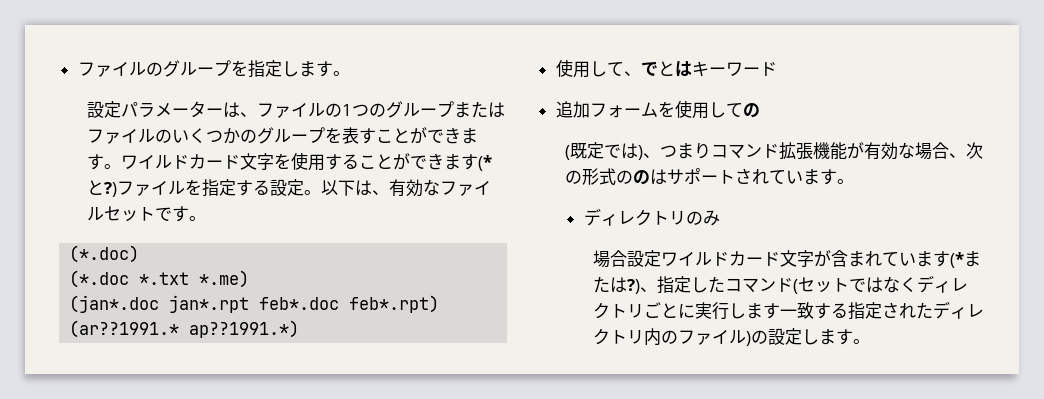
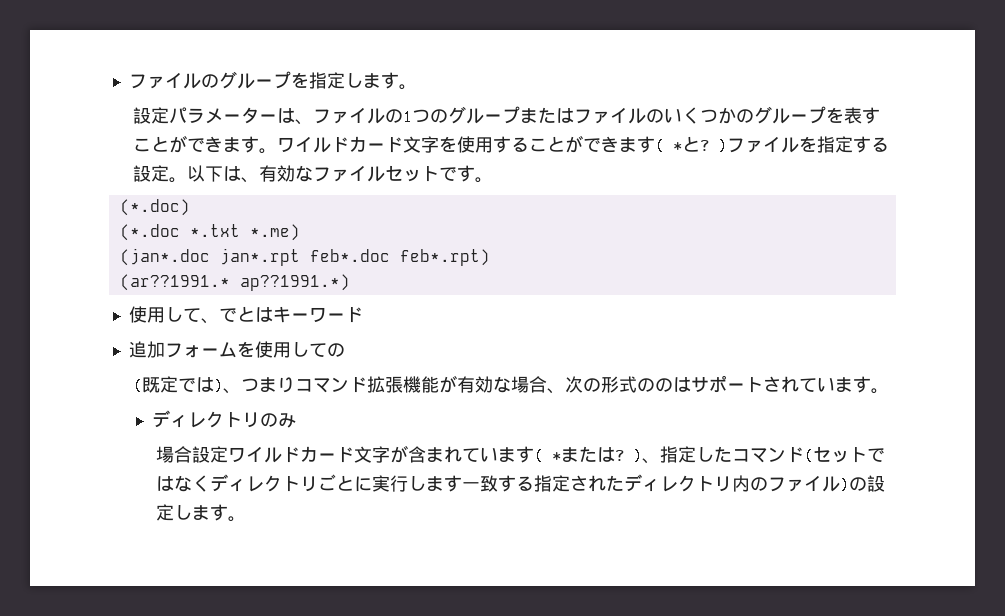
- ワイルドカード文字を使用することができます(*と?)ファイルを指定する設定。
+ ワイルドカード文字を使用することができます( *と? )ファイルを指定する設定。
- 場合設定ワイルドカード文字が含まれています(*または?)、指定したコマンド(セットではなくディレクトリごとに実行します一致する指定されたディレクトリ内のファイル)の設定します。
+ 場合設定ワイルドカード文字が含まれています( *または? )、指定したコマンド(セットではなくディレクトリごとに実行します一致する指定されたディレクトリ内のファイル)の設定します。

